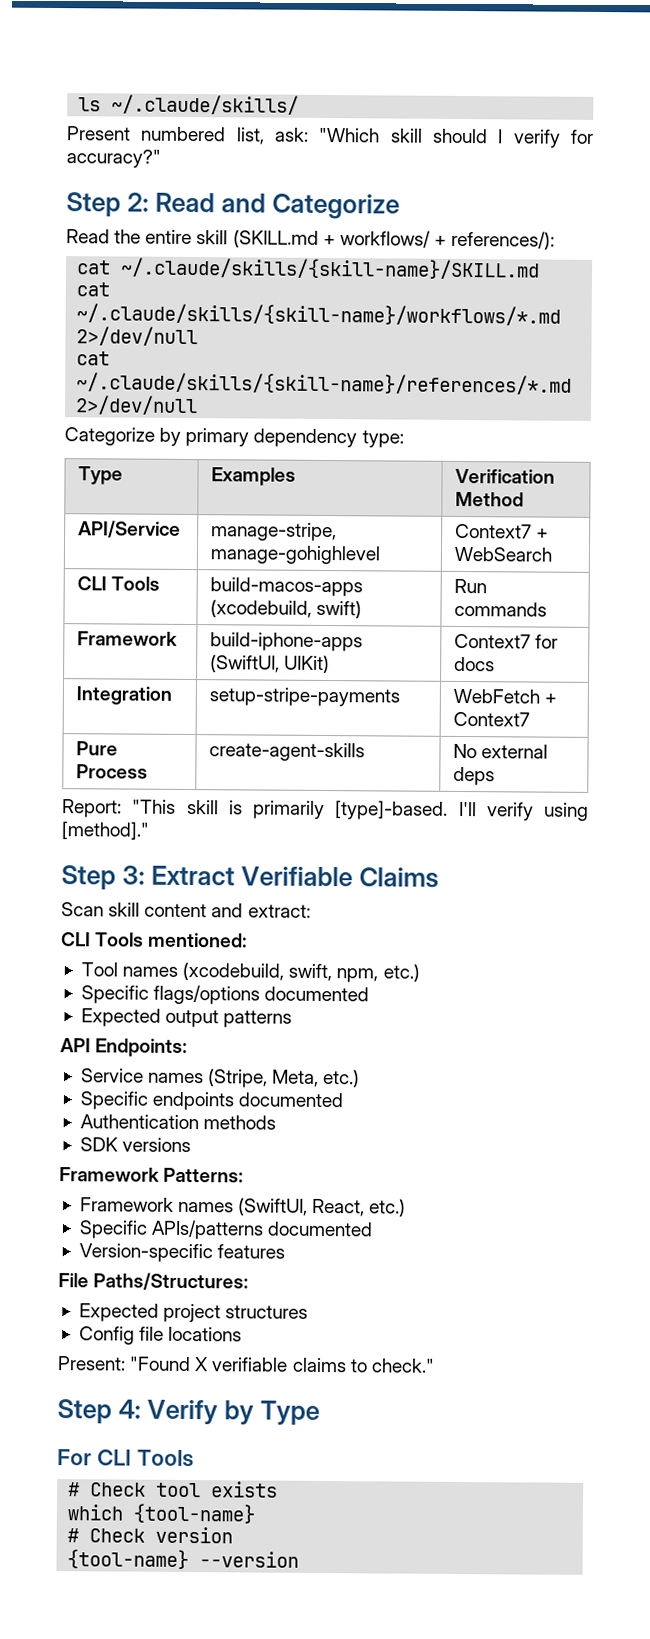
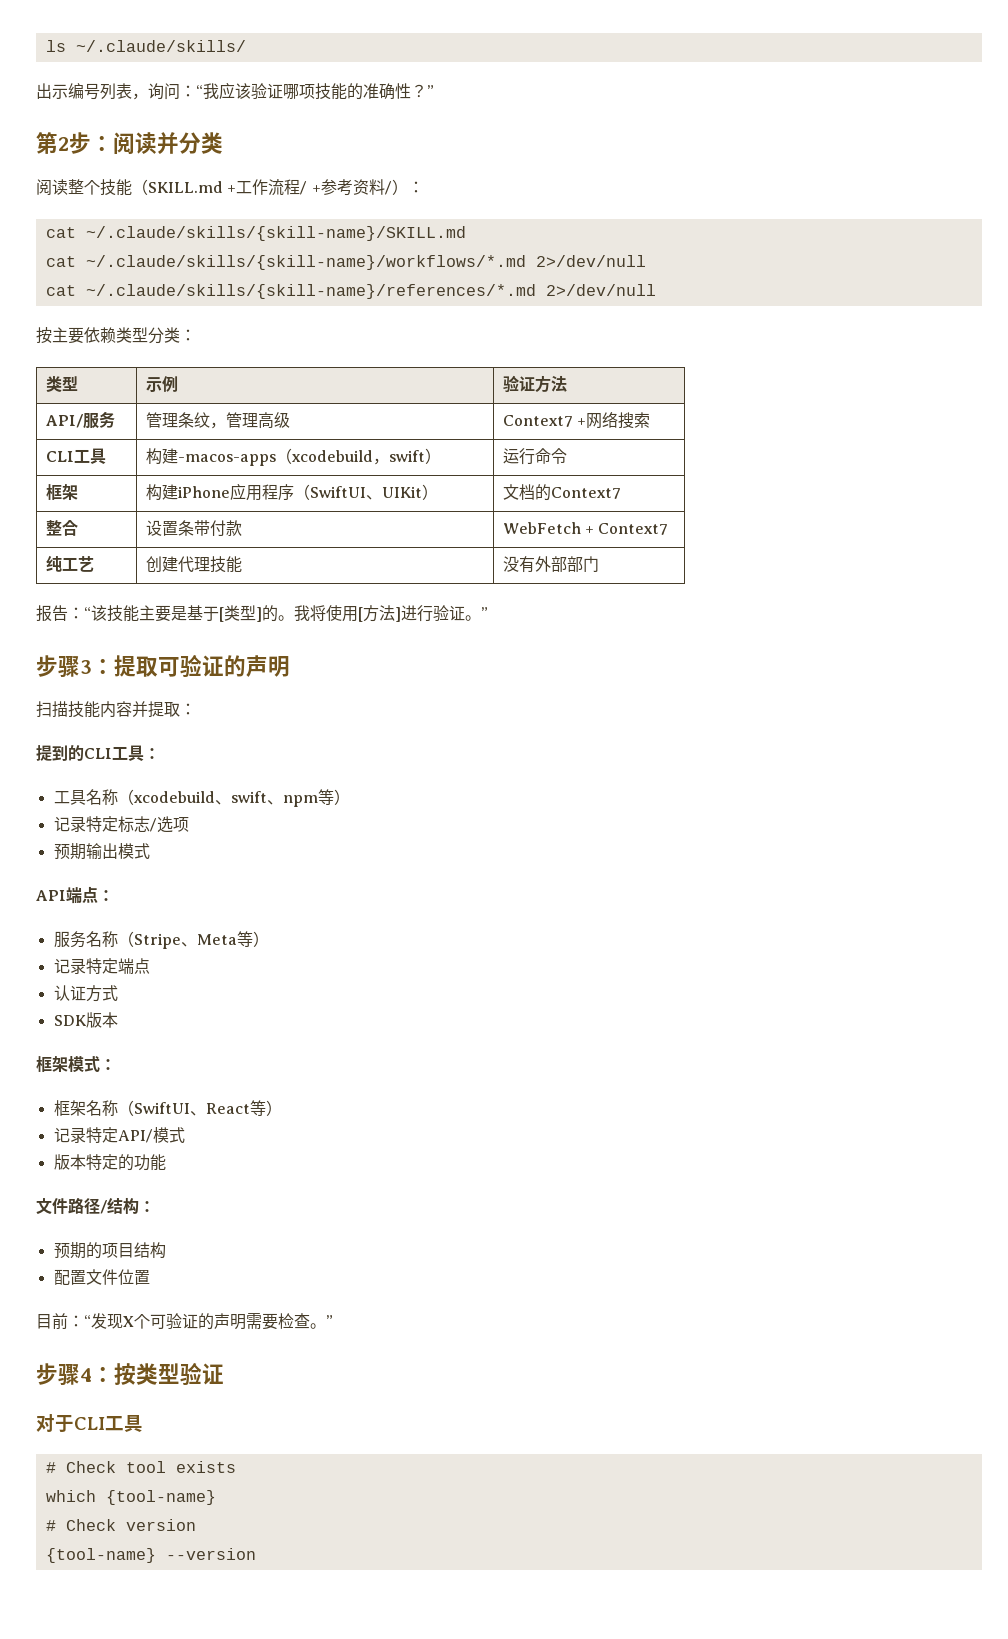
- Present numbered list, ask: "Which skill should I verify for accuracy?"
- Step 2: Read and Categorize
- Read the entire skill (SKILL.md + workflows/ + references/):
+ 出示编号列表，询问：“我应该验证哪项技能的准确性？”
+ 第2步：阅读并分类
+ 阅读整个技能（SKILL.md +工作流程/ +参考资料/）：
- Categorize by primary dependency type:
- Type | Examples | Verification Method
- API/Service | manage-stripe, manage-gohighlevel | Context7 + WebSearch
- CLI Tools | build-macos-apps (xcodebuild, swift) | Run commands
- Framework | build-iphone-apps (SwiftUI, UIKit) | Context7 for docs
- Integration | setup-stripe-payments | WebFetch + Context7
- Pure Process | create-agent-skills | No external deps
- Report: "This skill is primarily [type]-based. I'll verify using [method]."
- Step 3: Extract Verifiable Claims
- Scan skill content and extract:
- CLI Tools mentioned:
- Tool names (xcodebuild, swift, npm, etc.)
- Specific flags/options documented
- Expected output patterns
- API Endpoints:
- Service names (Stripe, Meta, etc.)
- Specific endpoints documented
- Authentication methods
- SDK versions
- Framework Patterns:
- Framework names (SwiftUI, React, etc.)
- Specific APIs/patterns documented
- Version-specific features
- File Paths/Structures:
- Expected project structures
- Config file locations
- Present: "Found X verifiable claims to check."
- Step 4: Verify by Type
- For CLI Tools
+ 按主要依赖类型分类：
+ 类型 | 示例 | 验证方法
+ API/服务 | 管理条纹，管理高级 | Context7 +网络搜索
+ CLI工具 | 构建-macos-apps（xcodebuild，swift） | 运行命令
+ 框架 | 构建iPhone应用程序（SwiftUI、UIKit） | 文档的Context7
+ 整合 | 设置条带付款 | WebFetch + Context7
+ 纯工艺 | 创建代理技能 | 没有外部部门
+ 报告：“该技能主要是基于[类型]的。我将使用[方法]进行验证。”
+ 步骤3：提取可验证的声明
+ 扫描技能内容并提取：
+ 提到的CLI工具：
+ 工具名称（xcodebuild、swift、npm等）
+ 记录特定标志/选项
+ 预期输出模式
+ API端点：
+ 服务名称（Stripe、Meta等）
+ 记录特定端点
+ 认证方式
+ SDK版本
+ 框架模式：
+ 框架名称（SwiftUI、React等）
+ 记录特定API/模式
+ 版本特定的功能
+ 文件路径/结构：
+ 预期的项目结构
+ 配置文件位置
+ 目前：“发现X个可验证的声明需要检查。”
+ 步骤4：按类型验证
+ 对于CLI工具

